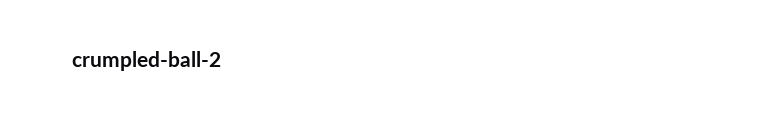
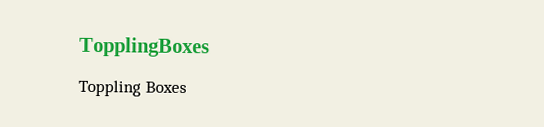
- crumpled-ball-2
+ TopplingBoxes
+ Toppling Boxes

